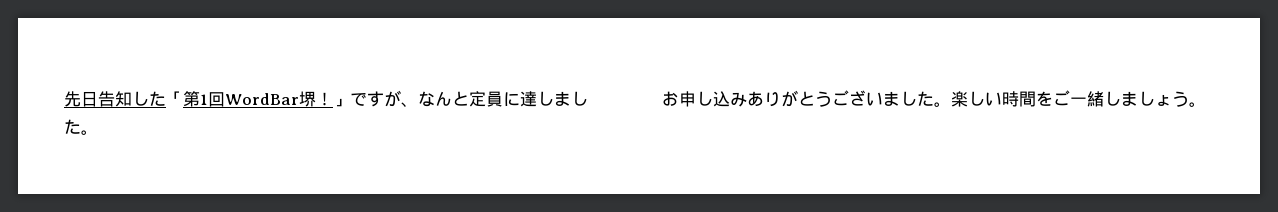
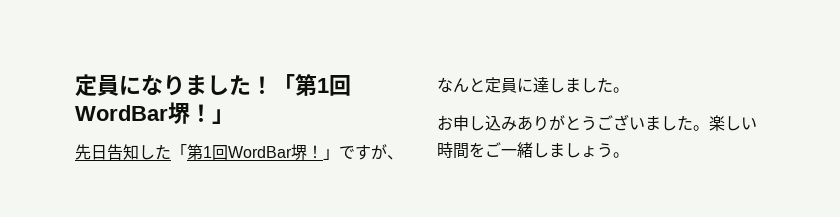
+ 定員になりました！「第1回WordBar堺！」

